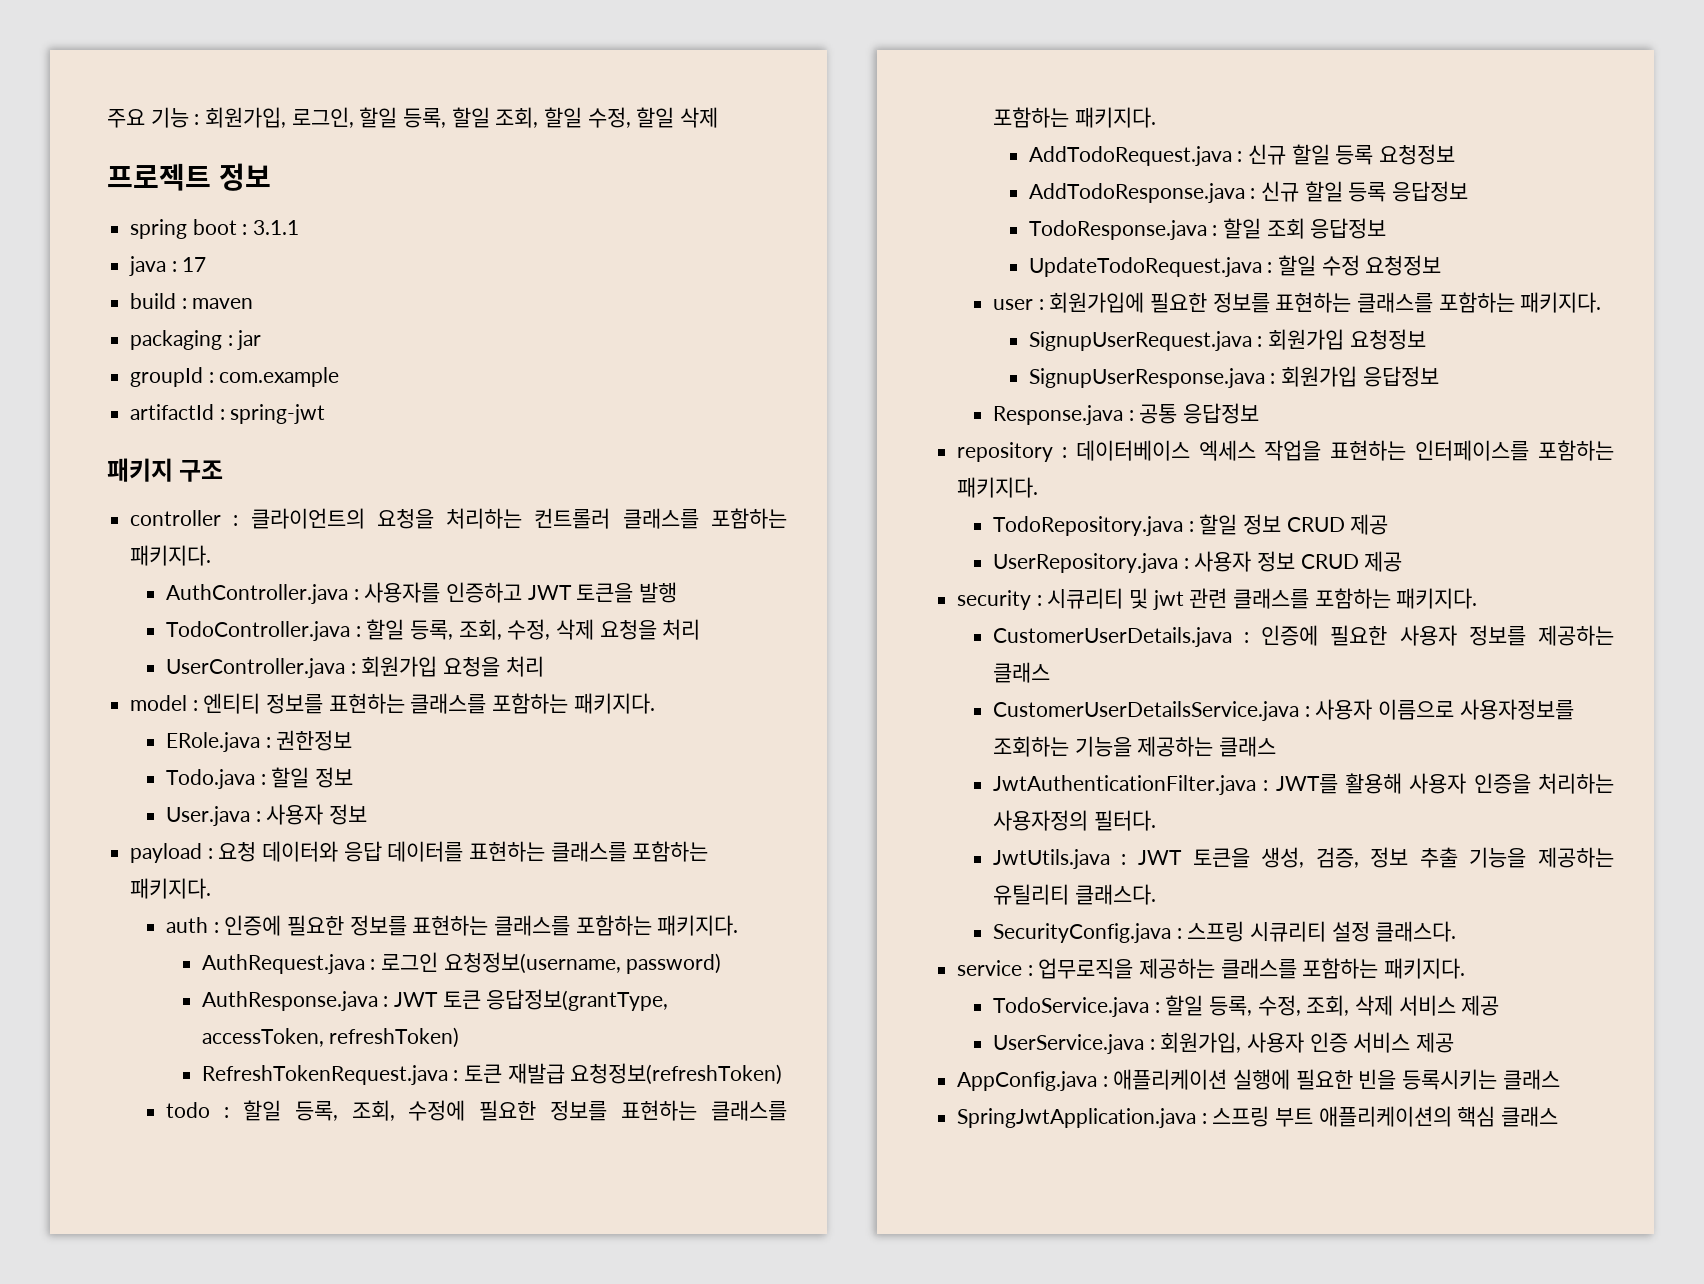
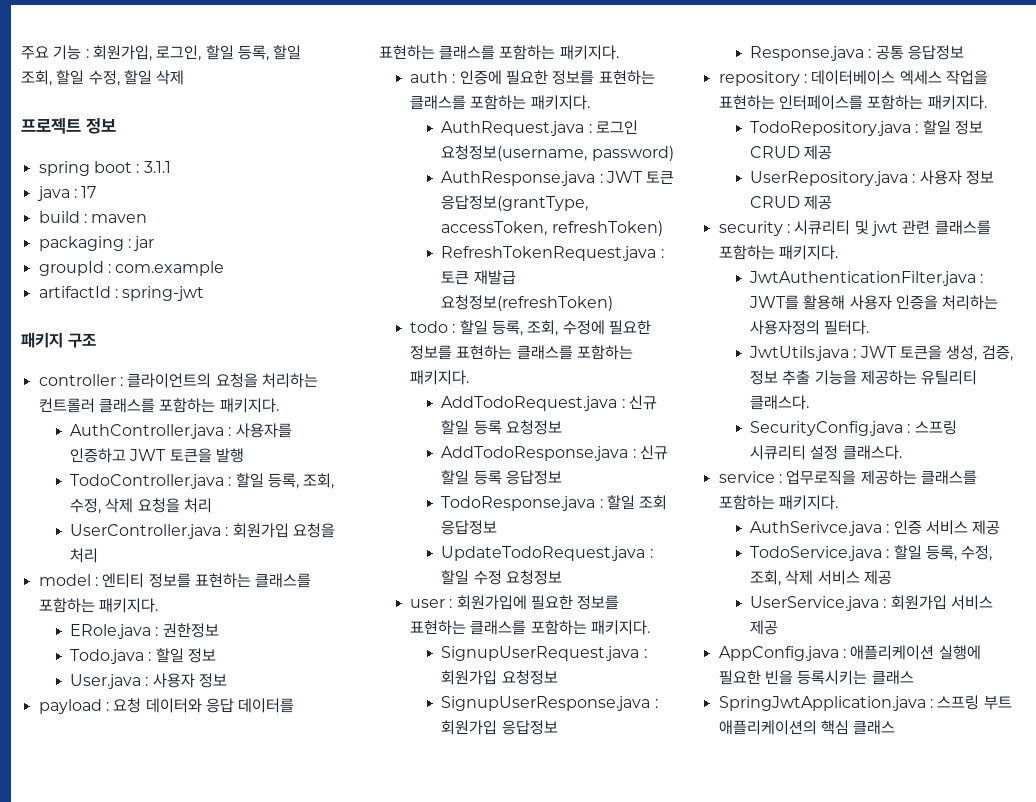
- CustomerUserDetails.java : 인증에 필요한 사용자 정보를 제공하는 클래스
- CustomerUserDetailsService.java : 사용자 이름으로 사용자정보를 조회하는 기능을 제공하는 클래스
+ AuthSerivce.java : 인증 서비스 제공
- UserService.java : 회원가입, 사용자 인증 서비스 제공
+ UserService.java : 회원가입 서비스 제공

